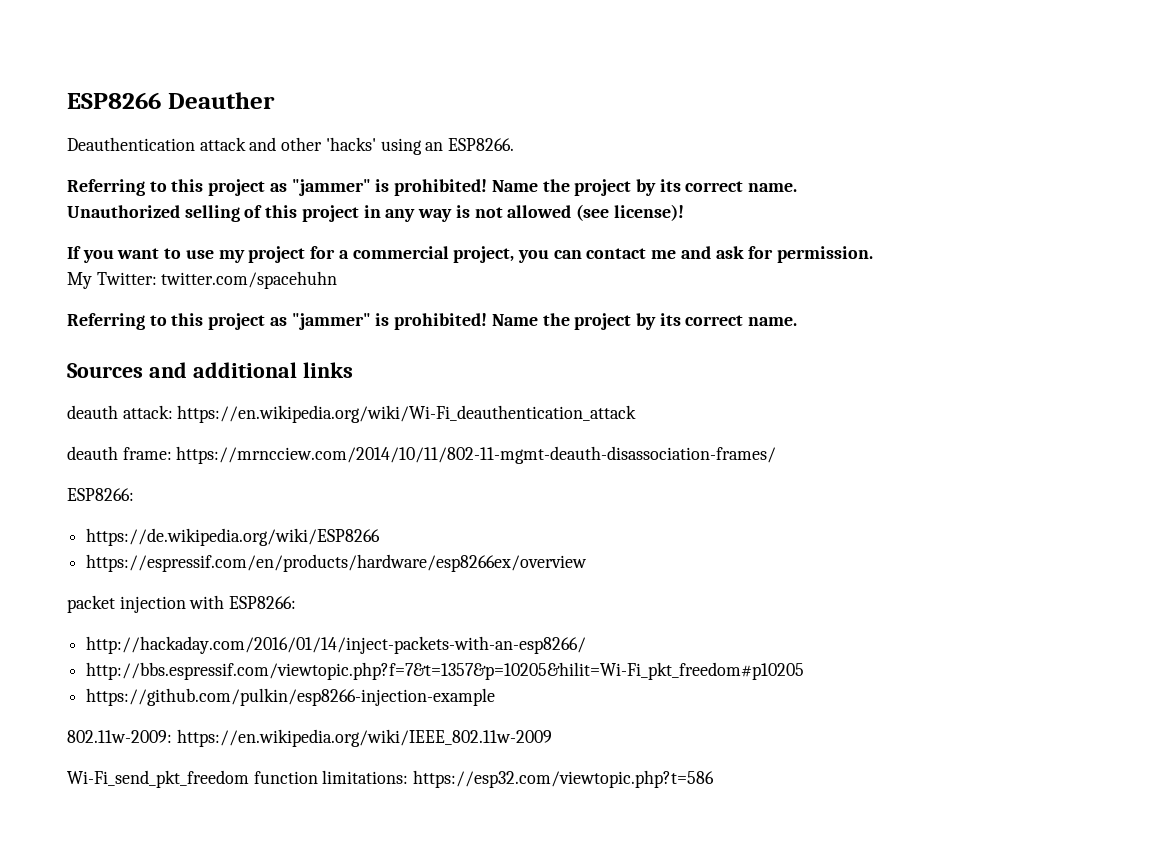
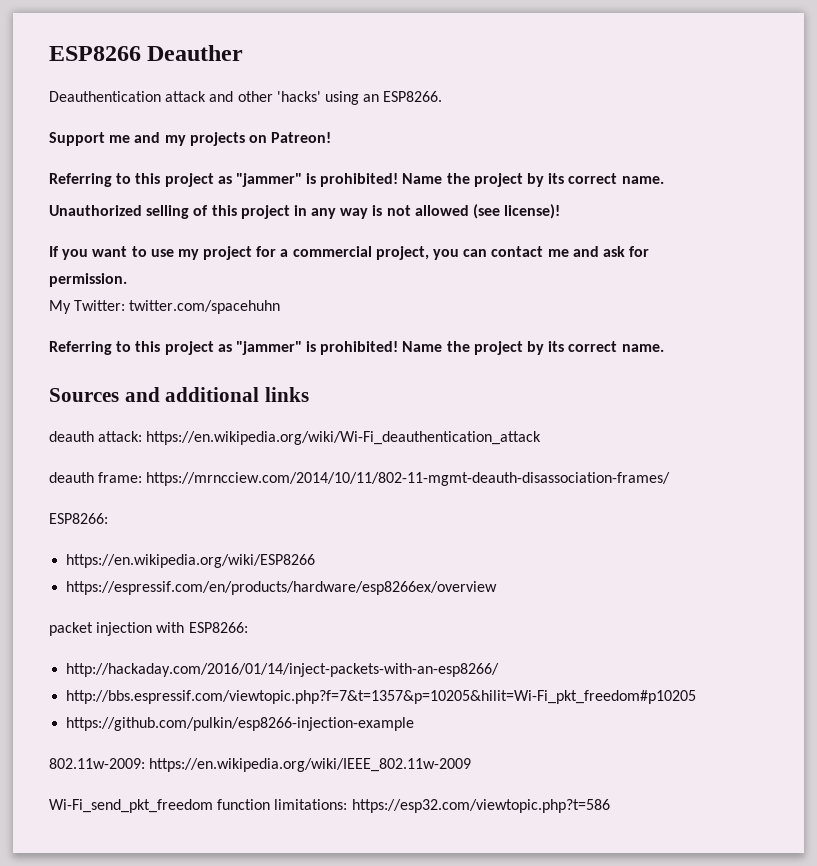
+ Support me and my projects on Patreon!
- https://de.wikipedia.org/wiki/ESP8266
+ https://en.wikipedia.org/wiki/ESP8266

